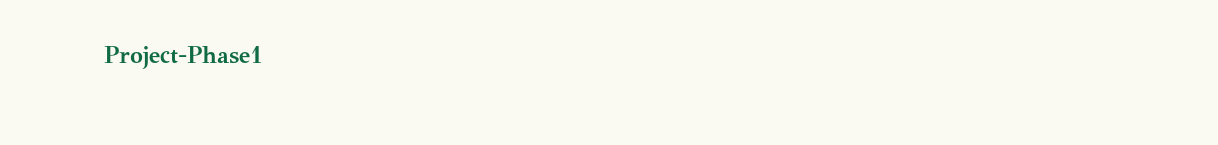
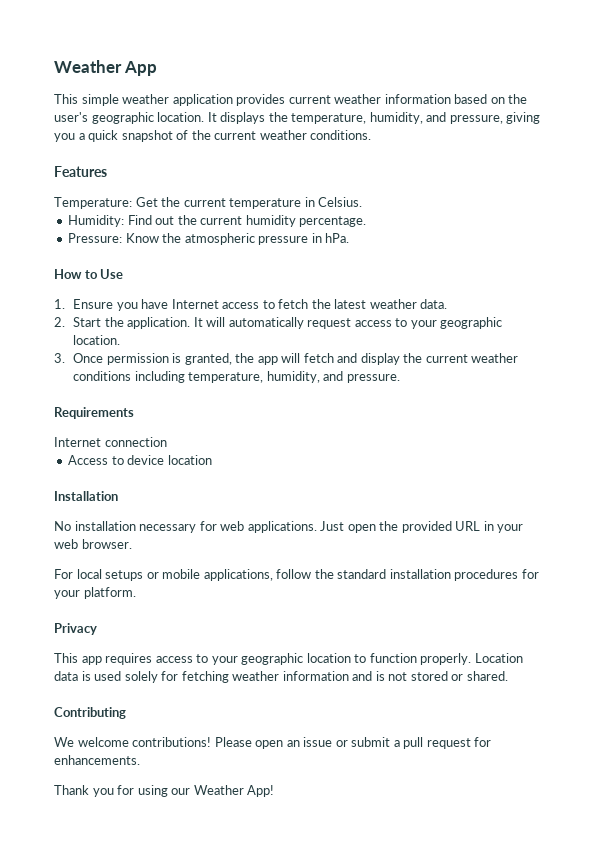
- Project-Phase1
+ Weather App
+ This simple weather application provides current weather information based on the user's geographic location. It displays the temperature, humidity, and pressure, giving you a quick snapshot of the current weather conditions.
+ Features
+ Temperature: Get the current temperature in Celsius.
+ Humidity: Find out the current humidity percentage.
+ Pressure: Know the atmospheric pressure in hPa.
+ How to Use
+ 1. Ensure you have Internet access to fetch the latest weather data.
+ 2. Start the application. It will automatically request access to your geographic location.
+ 3. Once permission is granted, the app will fetch and display the current weather conditions including temperature, humidity, and pressure.
+ Requirements
+ Internet connection
+ Access to device location
+ Installation
+ No installation necessary for web applications. Just open the provided URL in your web browser.
+ For local setups or mobile applications, follow the standard installation procedures for your platform.
+ Privacy
+ This app requires access to your geographic location to function properly. Location data is used solely for fetching weather information and is not stored or shared.
+ Contributing
+ We welcome contributions! Please open an issue or submit a pull request for enhancements.
+ Thank you for using our Weather App!

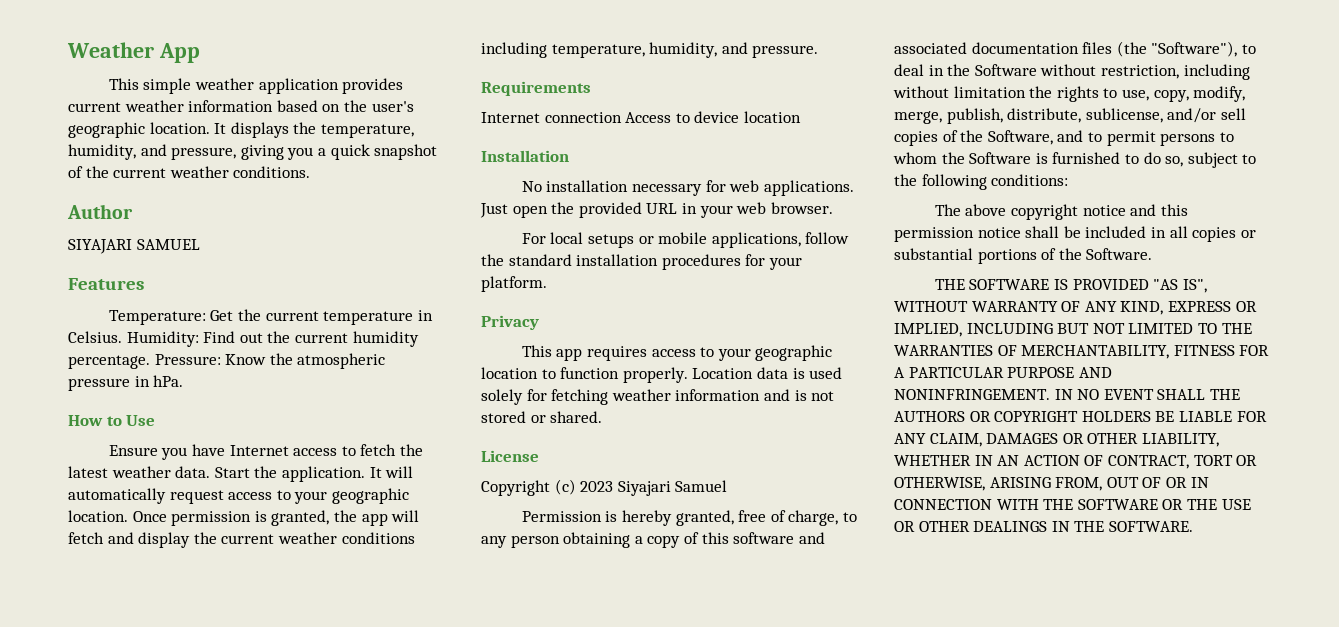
+ Author
+ SIYAJARI SAMUEL
- Temperature: Get the current temperature in Celsius.
- Humidity: Find out the current humidity percentage.
- Pressure: Know the atmospheric pressure in hPa.
+ Temperature: Get the current temperature in Celsius. Humidity: Find out the current humidity percentage. Pressure: Know the atmospheric pressure in hPa.
- 1. Ensure you have Internet access to fetch the latest weather data.
- 2. Start the application.
+ Ensure you have Internet access to fetch the latest weather data. Start the application.
- It will automatically request access to your geographic location.
- 3. Once permission is granted, the app will fetch and display the current weather conditions including temperature, humidity, and pressure.
+ It will automatically request access to your geographic location. Once permission is granted, the app will fetch and display the current weather conditions including temperature, humidity, and pressure.
- Internet connection
- Access to device location
+ Internet connection Access to device location
- Contributing
- We welcome contributions! Please open an issue or submit a pull request for enhancements.
- Thank you for using our Weather App!
+ License
+ Copyright (c) 2023 Siyajari Samuel
+ Permission is hereby granted, free of charge, to any person obtaining a copy of this software and associated documentation files (the "Software"), to deal in the Software without restriction, including without limitation the rights to use, copy, modify, merge, publish, distribute, sublicense, and/or sell copies of the Software, and to permit persons to whom the Software is furnished to do so, subject to the following conditions:
+ The above copyright notice and this permission notice shall be included in all copies or substantial portions of the Software.
+ THE SOFTWARE IS PROVIDED "AS IS", WITHOUT WARRANTY OF ANY KIND, EXPRESS OR IMPLIED, INCLUDING BUT NOT LIMITED TO THE WARRANTIES OF MERCHANTABILITY, FITNESS FOR A PARTICULAR PURPOSE AND NONINFRINGEMENT. IN NO EVENT SHALL THE AUTHORS OR COPYRIGHT HOLDERS BE LIABLE FOR ANY CLAIM, DAMAGES OR OTHER LIABILITY, WHETHER IN AN ACTION OF CONTRACT, TORT OR OTHERWISE, ARISING FROM, OUT OF OR IN CONNECTION WITH THE SOFTWARE OR THE USE OR OTHER DEALINGS IN THE SOFTWARE.

